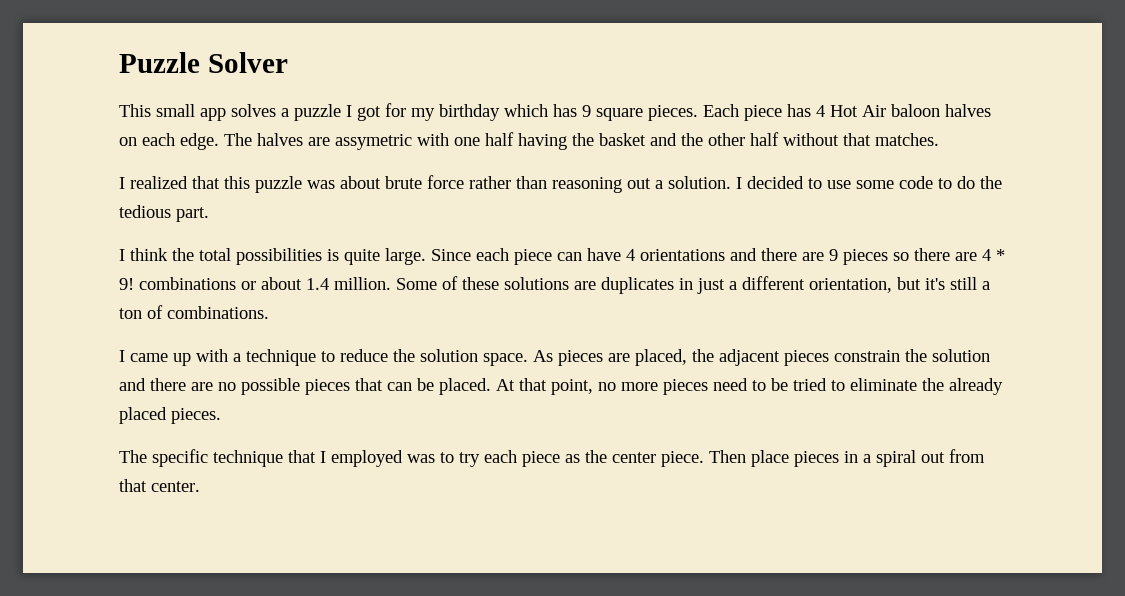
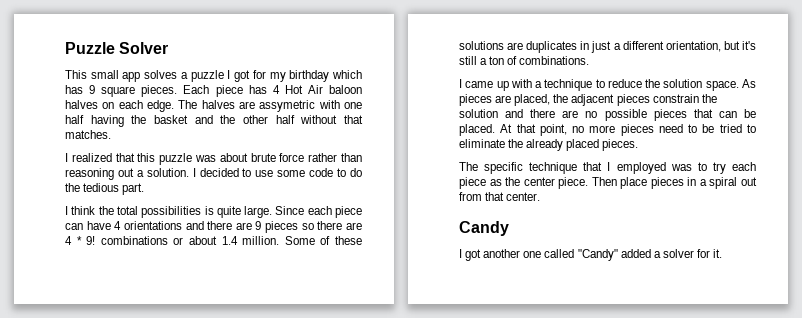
+ Candy
+ I got another one called "Candy" added a solver for it.

